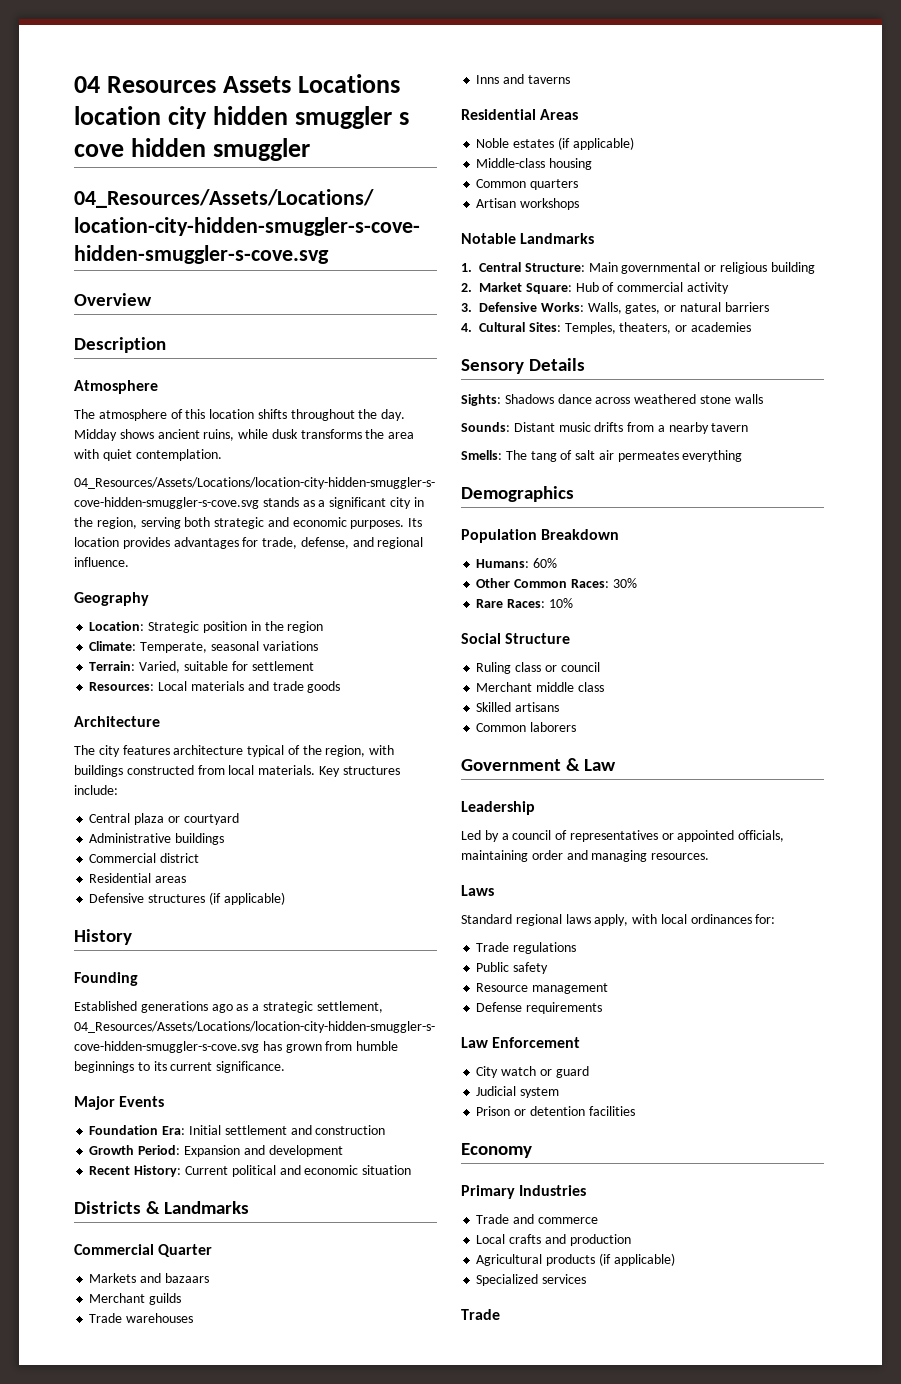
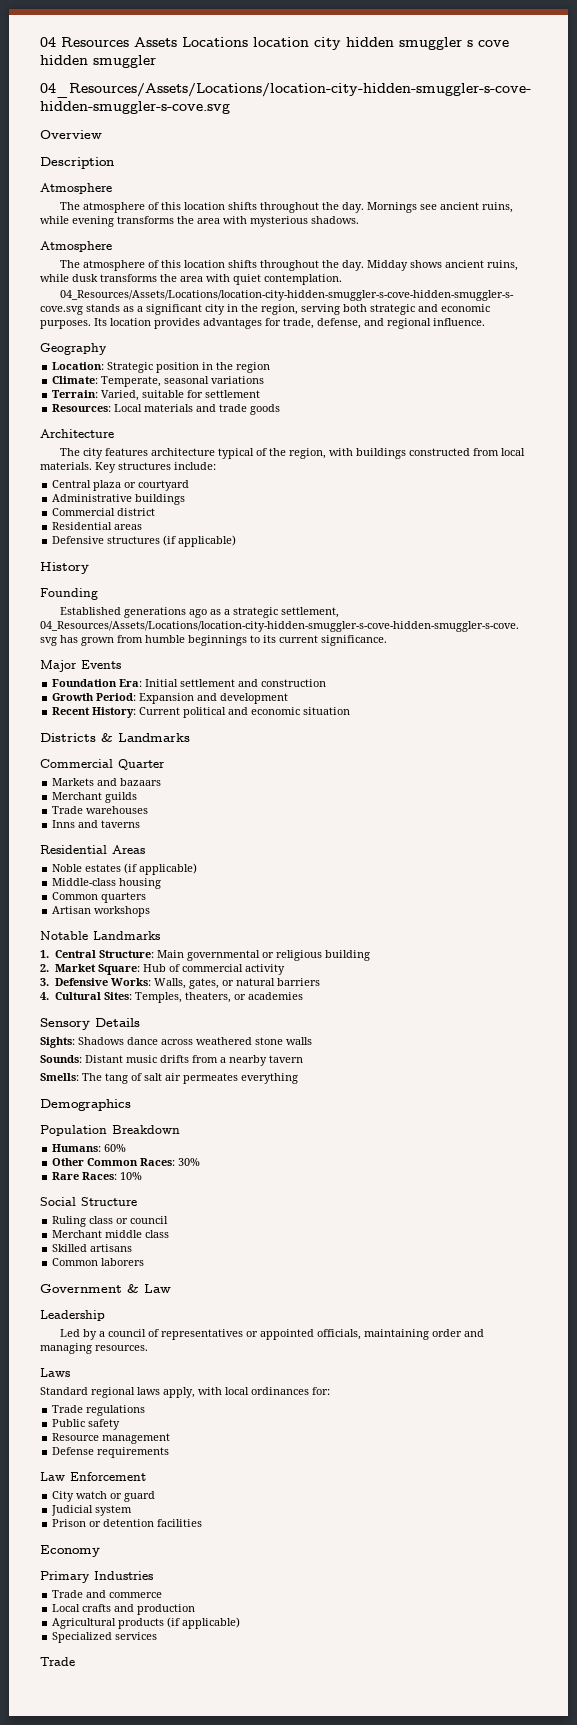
+ The atmosphere of this location shifts throughout the day. Mornings see ancient ruins, while evening transforms the area with mysterious shadows.
+ Atmosphere

